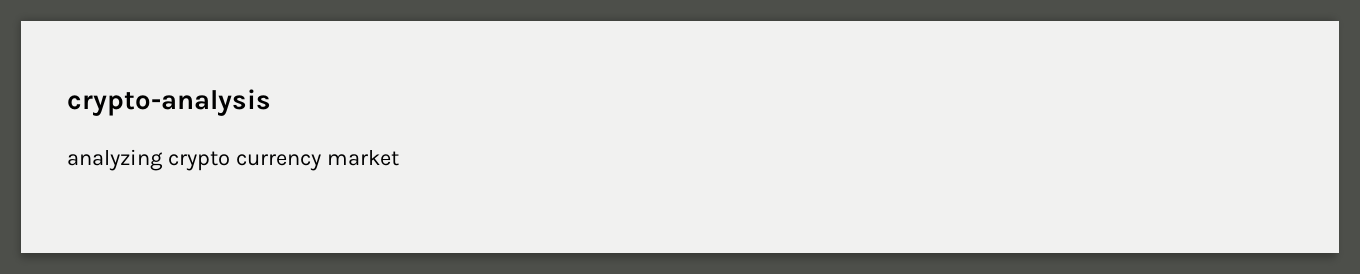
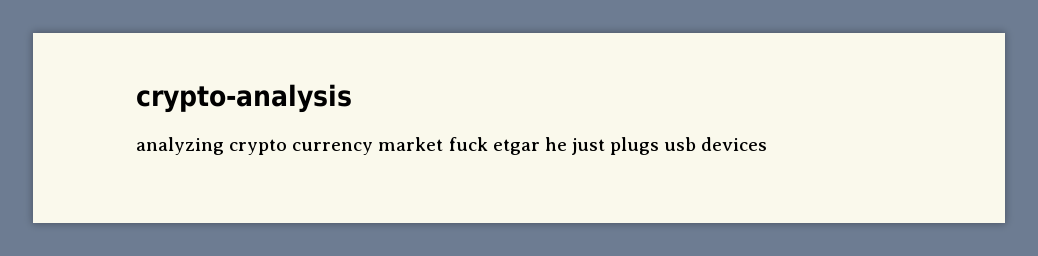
- analyzing crypto currency market
+ analyzing crypto currency market fuck etgar he just plugs usb devices

